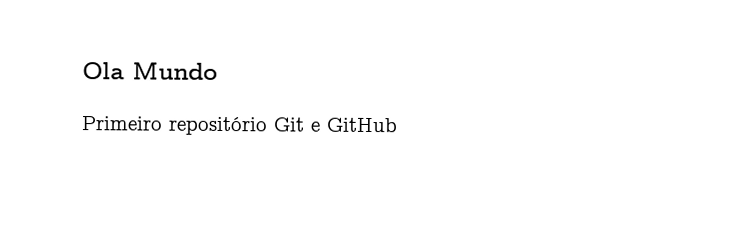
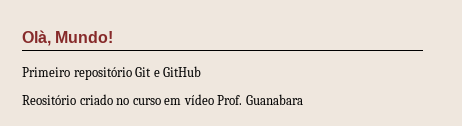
- Ola Mundo
+ Olà, Mundo!
+ Reositório criado no curso em vídeo Prof. Guanabara

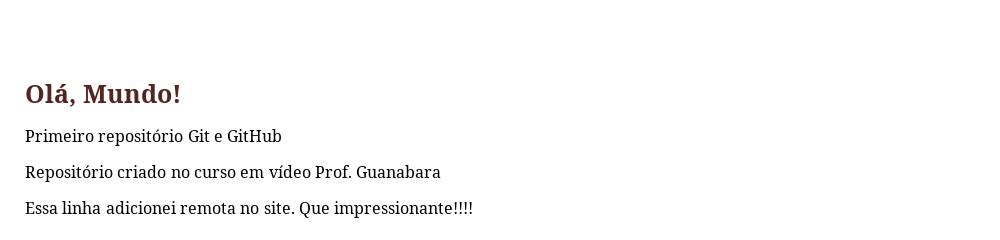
- Olà, Mundo!
+ Olá, Mundo!
- Reositório criado no curso em vídeo Prof. Guanabara
+ Repositório criado no curso em vídeo Prof. Guanabara
+ Essa linha adicionei remota no site. Que impressionante!!!!

